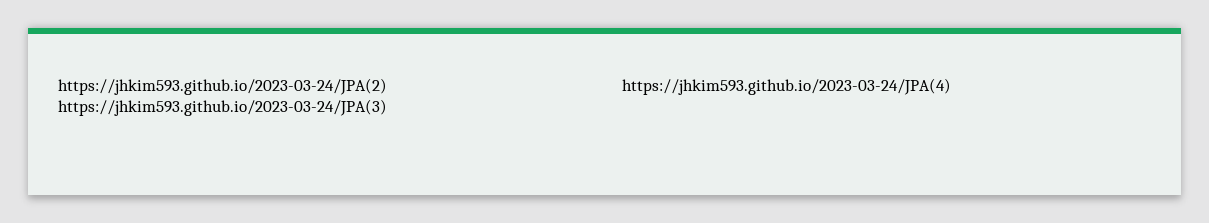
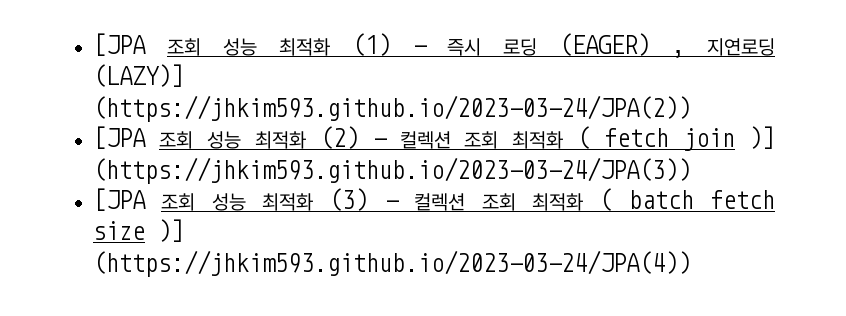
- https://jhkim593.github.io/2023-03-24/JPA(2) https://jhkim593.github.io/2023-03-24/JPA(3) https://jhkim593.github.io/2023-03-24/JPA(4)
+ [JPA 조회 성능 최적화 (1) - 즉시 로딩 (EAGER) , 지연로딩 (LAZY)] (https://jhkim593.github.io/2023-03-24/JPA(2))
+ [JPA 조회 성능 최적화 (2) - 컬렉션 조회 최적화 ( fetch join )] (https://jhkim593.github.io/2023-03-24/JPA(3))
+ [JPA 조회 성능 최적화 (3) - 컬렉션 조회 최적화 ( batch fetch size )] (https://jhkim593.github.io/2023-03-24/JPA(4))

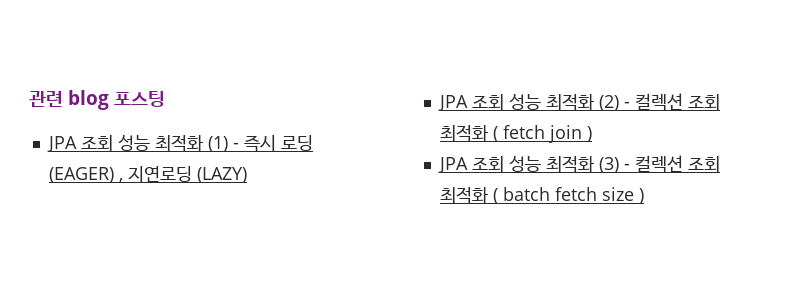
- [JPA 조회 성능 최적화 (1) - 즉시 로딩 (EAGER) , 지연로딩 (LAZY)] (https://jhkim593.github.io/2023-03-24/JPA(2))
- [JPA 조회 성능 최적화 (2) - 컬렉션 조회 최적화 ( fetch join )] (https://jhkim593.github.io/2023-03-24/JPA(3))
- [JPA 조회 성능 최적화 (3) - 컬렉션 조회 최적화 ( batch fetch size )] (https://jhkim593.github.io/2023-03-24/JPA(4))
+ 관련 blog 포스팅
+ JPA 조회 성능 최적화 (1) - 즉시 로딩 (EAGER) , 지연로딩 (LAZY)
+ JPA 조회 성능 최적화 (2) - 컬렉션 조회 최적화 ( fetch join )
+ JPA 조회 성능 최적화 (3) - 컬렉션 조회 최적화 ( batch fetch size )

